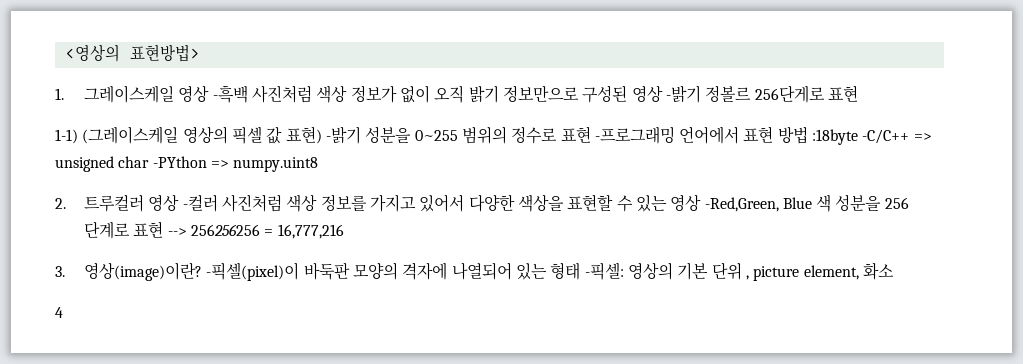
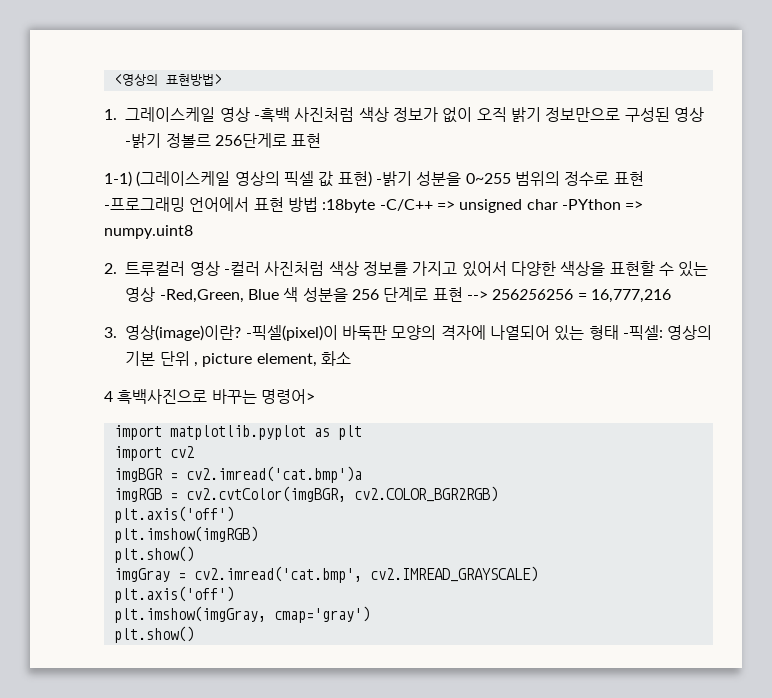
- 4
+ 4 흑백사진으로 바꾸는 명령어>
+ import matplotlib.pyplot as plt
+ import cv2
+ imgBGR = cv2.imread('cat.bmp')a
+ imgRGB = cv2.cvtColor(imgBGR, cv2.COLOR_BGR2RGB)
+ plt.axis('off')
+ plt.imshow(imgRGB)
+ plt.show()
+ imgGray = cv2.imread('cat.bmp', cv2.IMREAD_GRAYSCALE)
+ plt.axis('off')
+ plt.imshow(imgGray, cmap='gray')
+ plt.show()

